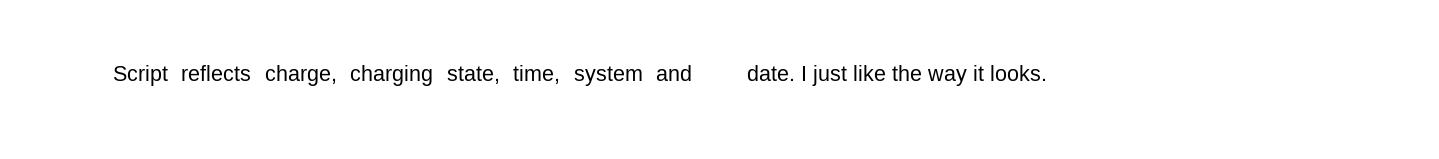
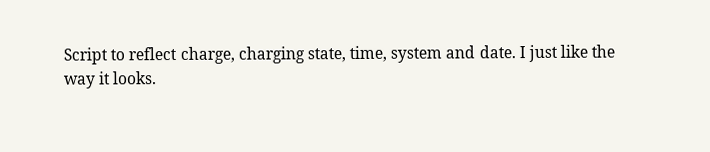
- Script reflects charge, charging state, time, system and date.
+ Script to reflect charge, charging state, time, system and date.

